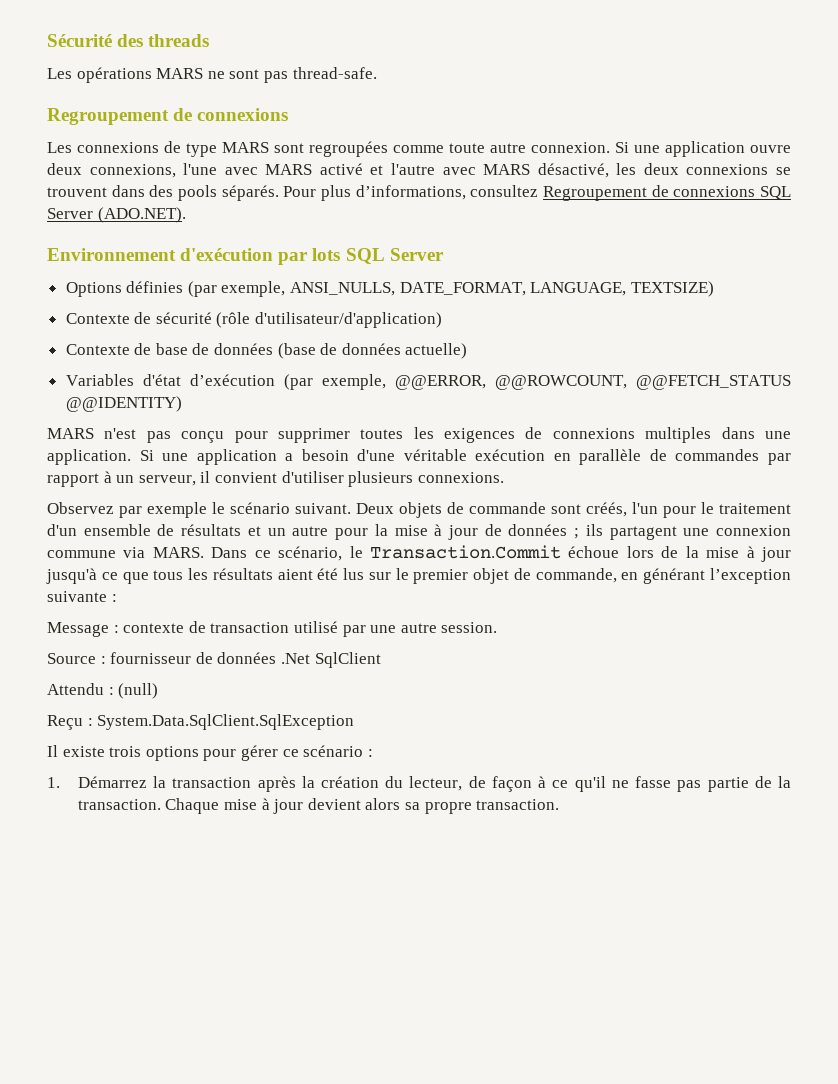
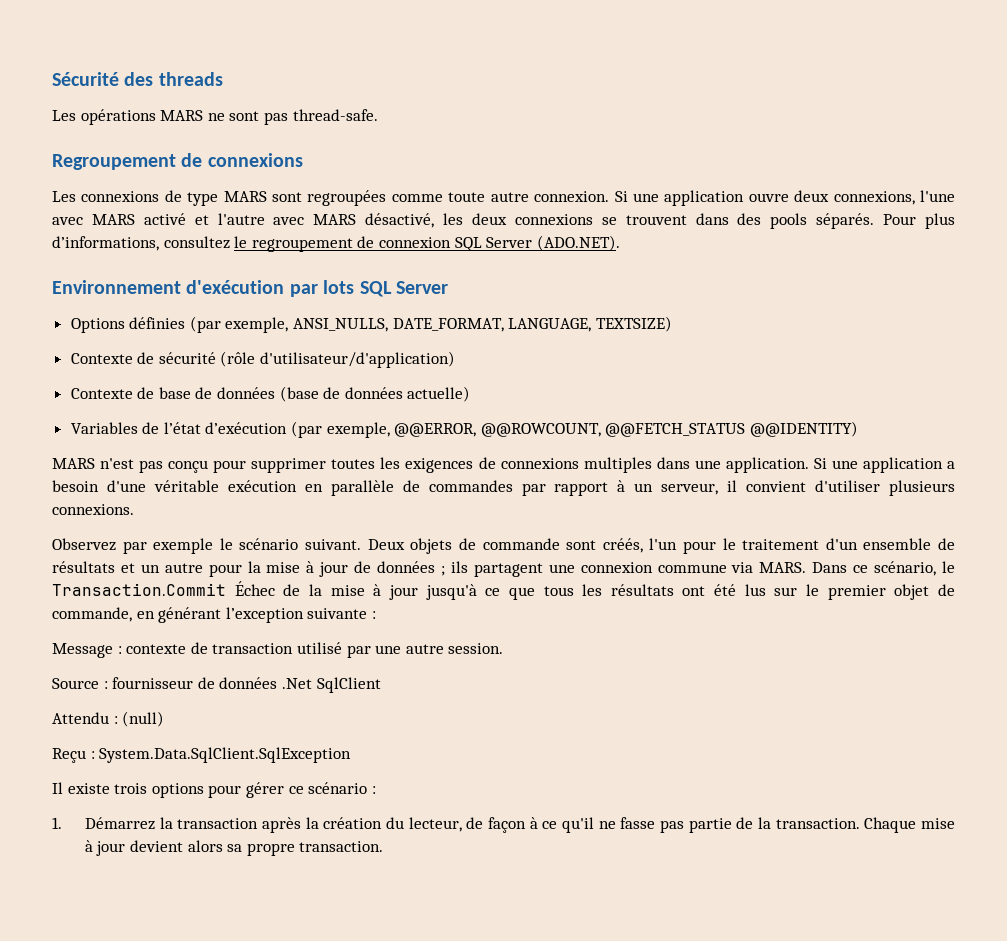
- Pour plus d’informations, consultez Regroupement de connexions SQL Server (ADO.NET).
+ Pour plus d’informations, consultez le regroupement de connexion SQL Server (ADO.NET).
- Variables d'état d’exécution (par exemple, @@ERROR, @@ROWCOUNT, @@FETCH_STATUS @@IDENTITY)
+ Variables de l’état d’exécution (par exemple, @@ERROR, @@ROWCOUNT, @@FETCH_STATUS @@IDENTITY)
- Dans ce scénario, le Transaction.Commit échoue lors de la mise à jour jusqu'à ce que tous les résultats aient été lus sur le premier objet de commande, en générant l’exception suivante :
+ Dans ce scénario, le Transaction.Commit Échec de la mise à jour jusqu'à ce que tous les résultats ont été lus sur le premier objet de commande, en générant l’exception suivante :

